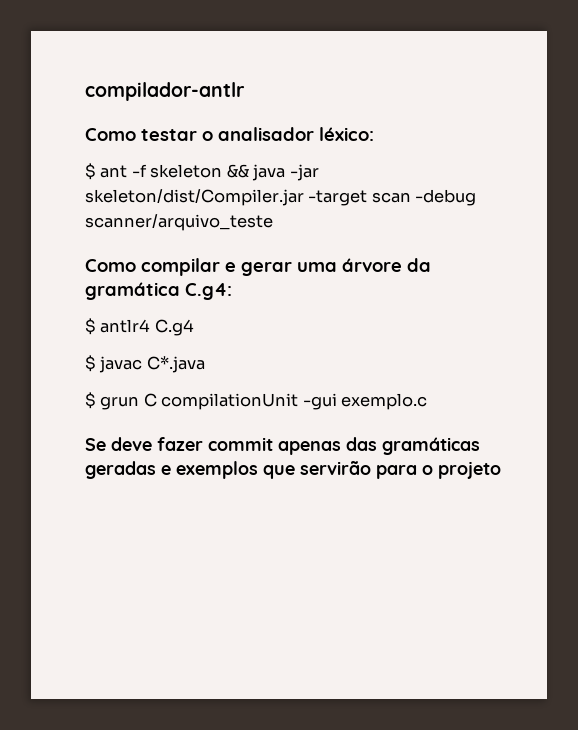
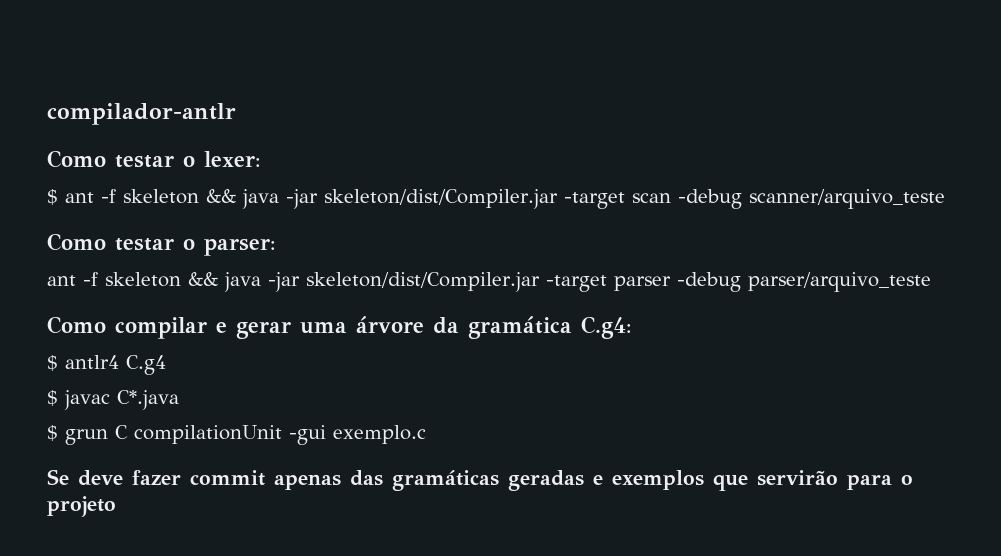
- Como testar o analisador léxico:
+ Como testar o lexer:
+ Como testar o parser:
+ ant -f skeleton && java -jar skeleton/dist/Compiler.jar -target parser -debug parser/arquivo_teste

